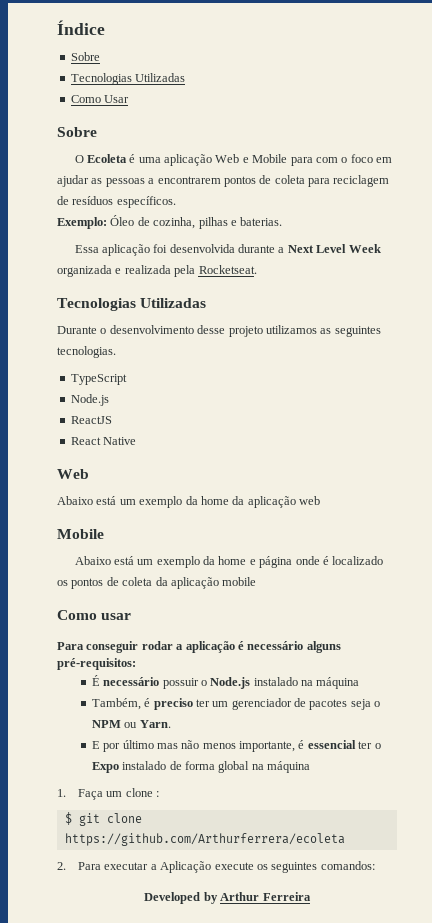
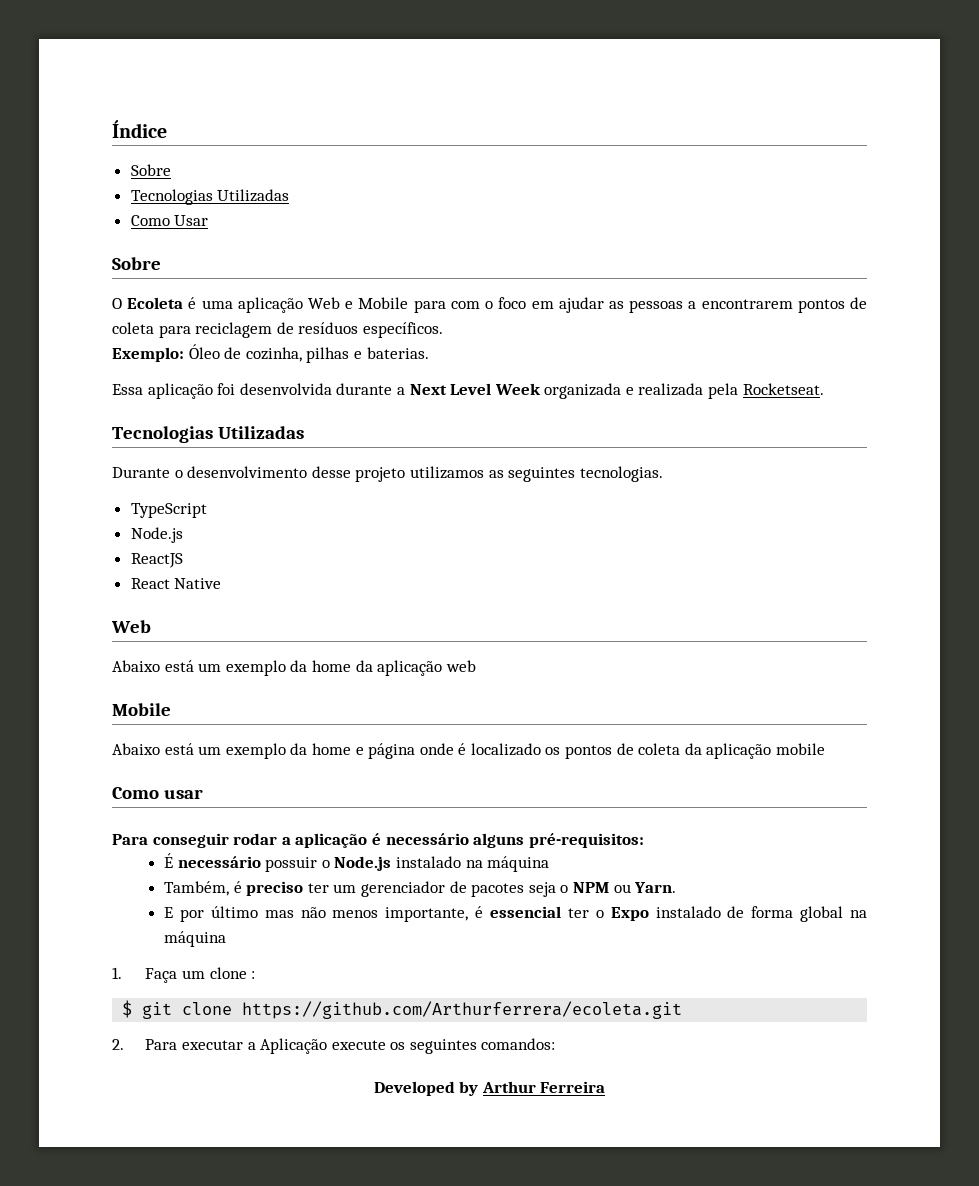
- $ git clone https://github.com/Arthurferrera/ecoleta
+ $ git clone https://github.com/Arthurferrera/ecoleta.git

